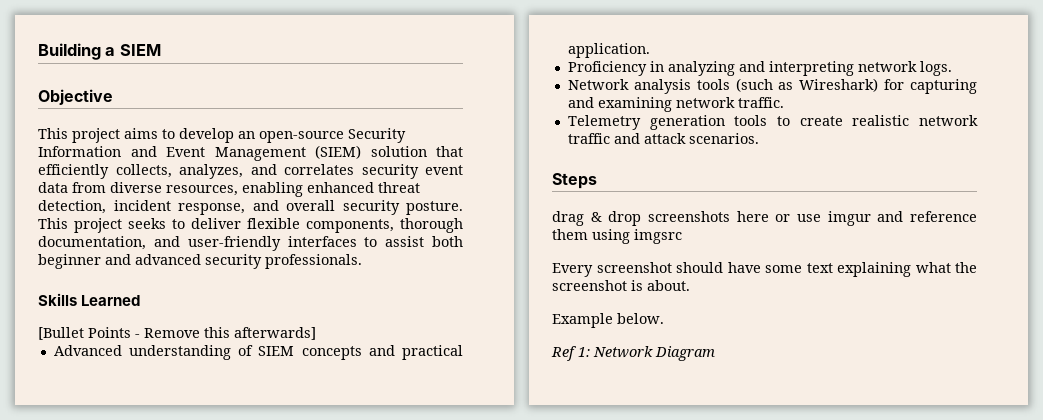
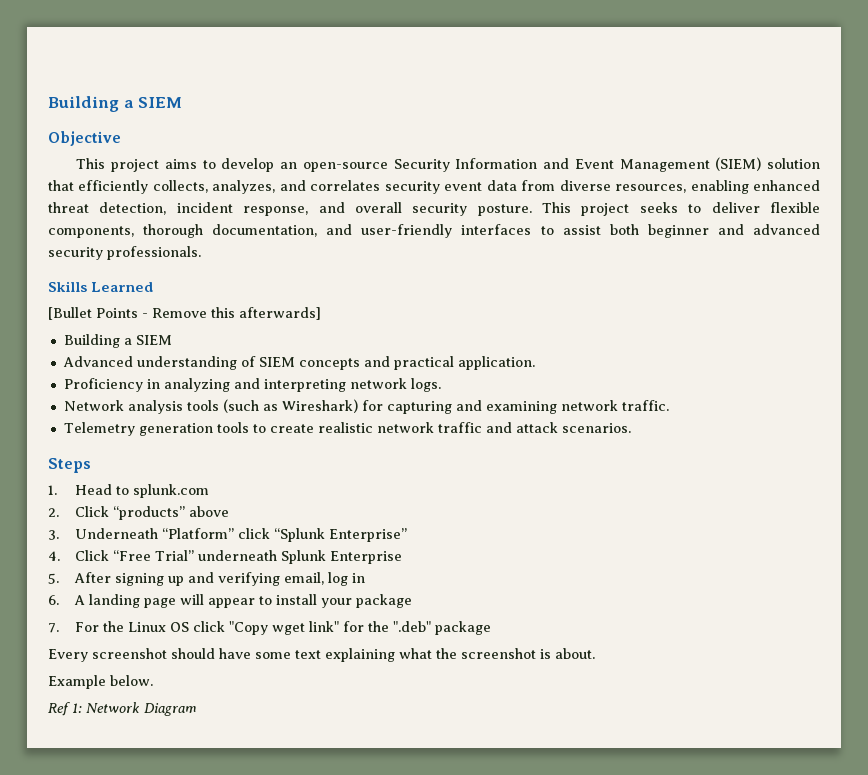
  [Bullet Points - Remove this afterwards]
+ Building a SIEM
- drag & drop screenshots here or use imgur and reference them using imgsrc
+ 1. Head to splunk.com
+ 2. Click “products” above
+ 3. Underneath “Platform” click “Splunk Enterprise”
+ 4. Click “Free Trial” underneath Splunk Enterprise
+ 5. After signing up and verifying email, log in
+ 6. A landing page will appear to install your package
+ 7. For the Linux OS click "Copy wget link" for the ".deb" package

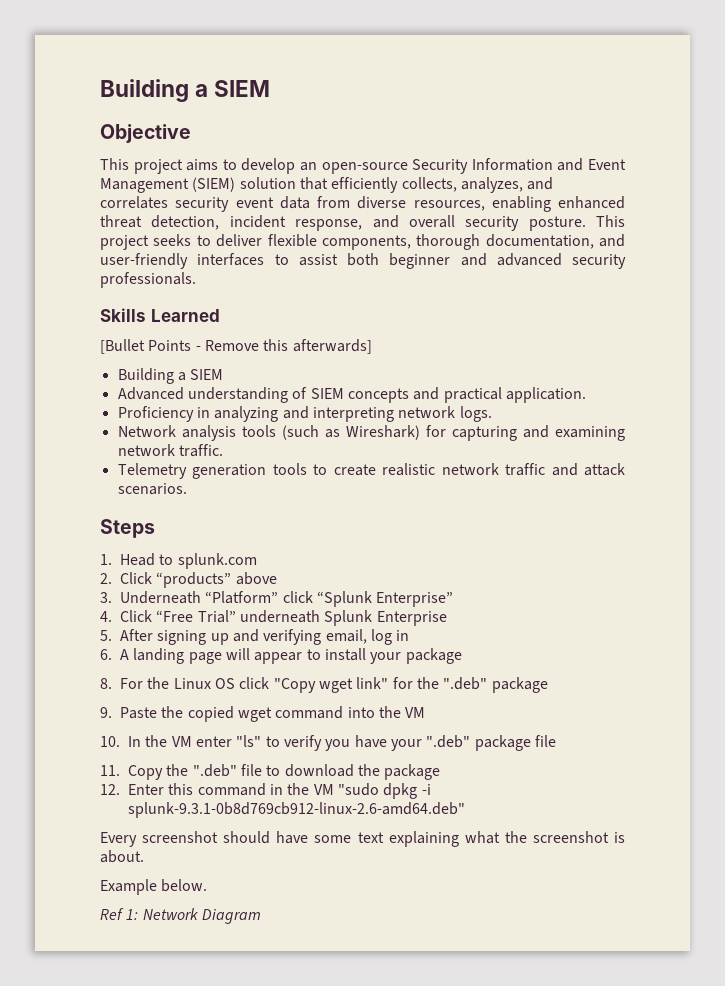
- 7. For the Linux OS click "Copy wget link" for the ".deb" package
+ 8. For the Linux OS click "Copy wget link" for the ".deb" package
+ 9. Paste the copied wget command into the VM
+ 10. In the VM enter "ls" to verify you have your ".deb" package file
+ 11. Copy the ".deb" file to download the package
+ 12. Enter this command in the VM "sudo dpkg -i splunk-9.3.1-0b8d769cb912-linux-2.6-amd64.deb"

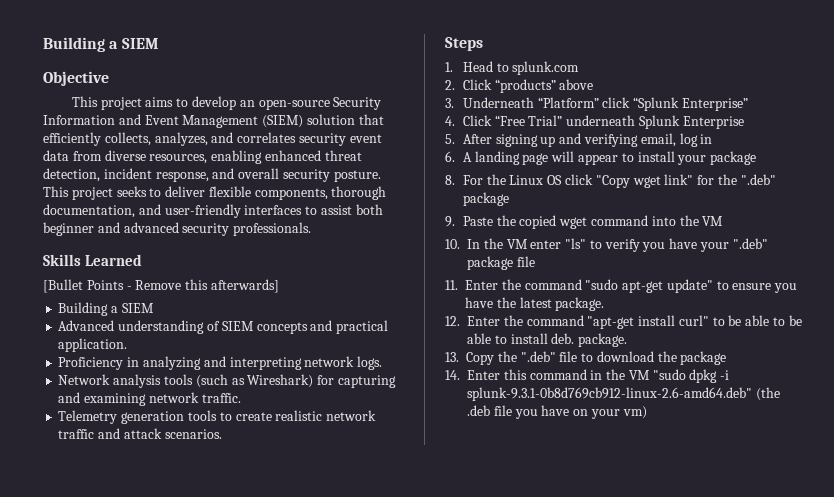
- 11. Copy the ".deb" file to download the package
+ 11. Enter the command "sudo apt-get update" to ensure you have the latest package.
+ 12. Enter the command "apt-get install curl" to be able to be able to install deb. package.
+ 13. Copy the ".deb" file to download the package
- 12. Enter this command in the VM "sudo dpkg -i splunk-9.3.1-0b8d769cb912-linux-2.6-amd64.deb"
- Every screenshot should have some text explaining what the screenshot is about.
- Example below.
- Ref 1: Network Diagram
+ 14. Enter this command in the VM "sudo dpkg -i splunk-9.3.1-0b8d769cb912-linux-2.6-amd64.deb" (the .deb file you have on your vm)

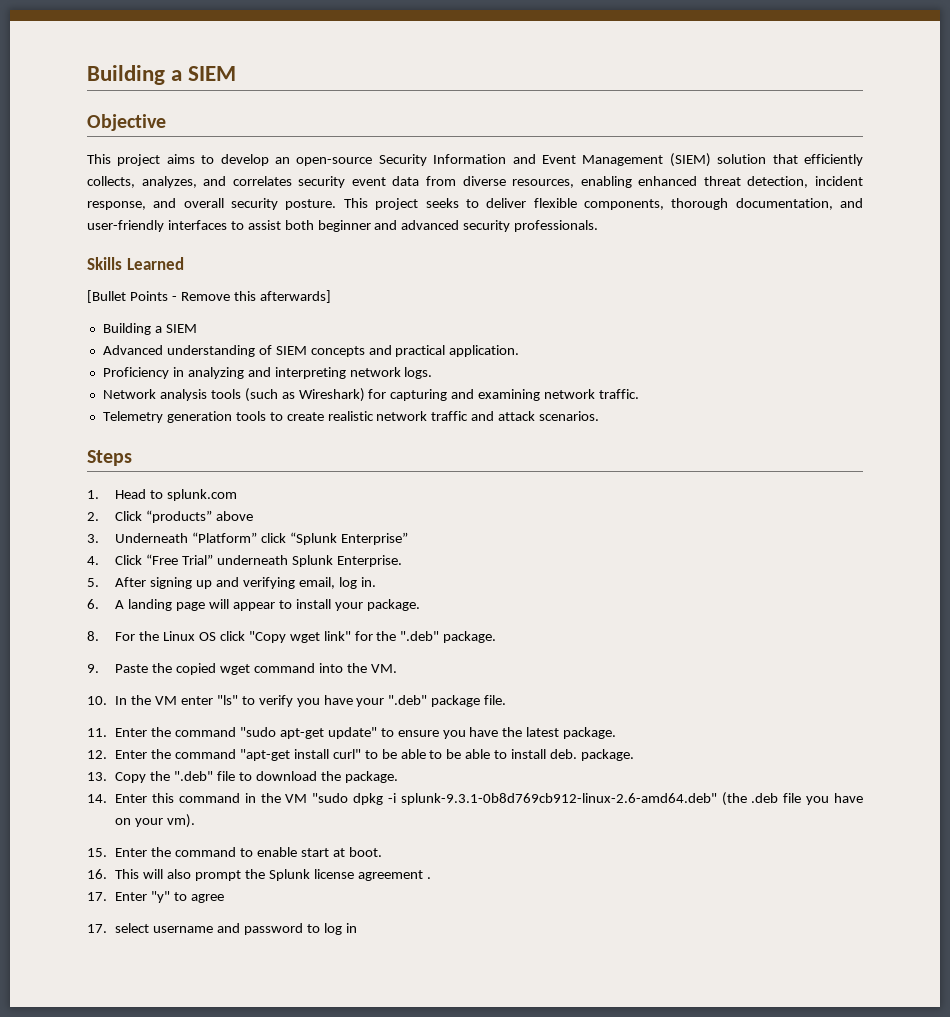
- 4. Click “Free Trial” underneath Splunk Enterprise
+ 4. Click “Free Trial” underneath Splunk Enterprise.
- 5. After signing up and verifying email, log in
+ 5. After signing up and verifying email, log in.
- 6. A landing page will appear to install your package
+ 6. A landing page will appear to install your package.
- 8. For the Linux OS click "Copy wget link" for the ".deb" package
+ 8. For the Linux OS click "Copy wget link" for the ".deb" package.
- 9. Paste the copied wget command into the VM
+ 9. Paste the copied wget command into the VM.
- 10. In the VM enter "ls" to verify you have your ".deb" package file
+ 10. In the VM enter "ls" to verify you have your ".deb" package file.
- 13. Copy the ".deb" file to download the package
+ 13. Copy the ".deb" file to download the package.
- 14. Enter this command in the VM "sudo dpkg -i splunk-9.3.1-0b8d769cb912-linux-2.6-amd64.deb" (the .deb file you have on your vm)
+ 14. Enter this command in the VM "sudo dpkg -i splunk-9.3.1-0b8d769cb912-linux-2.6-amd64.deb" (the .deb file you have on your vm).
+ 15. Enter the command to enable start at boot.
+ 16. This will also prompt the Splunk license agreement .
+ 17. Enter "y" to agree
+ 17. select username and password to log in

